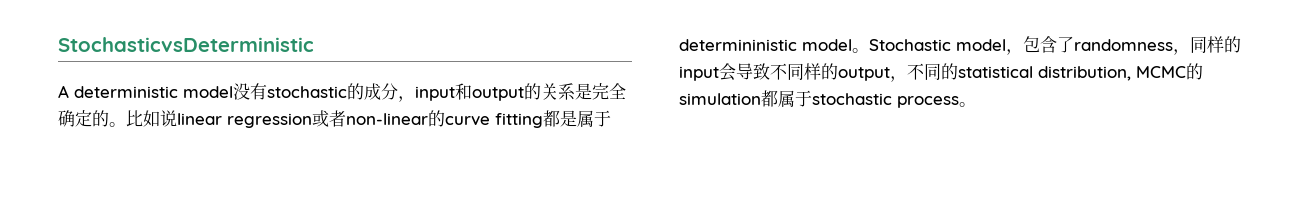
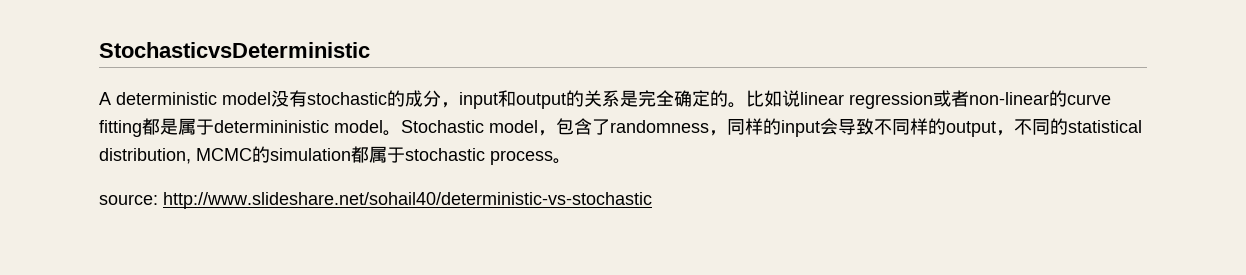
+ source: http://www.slideshare.net/sohail40/deterministic-vs-stochastic

